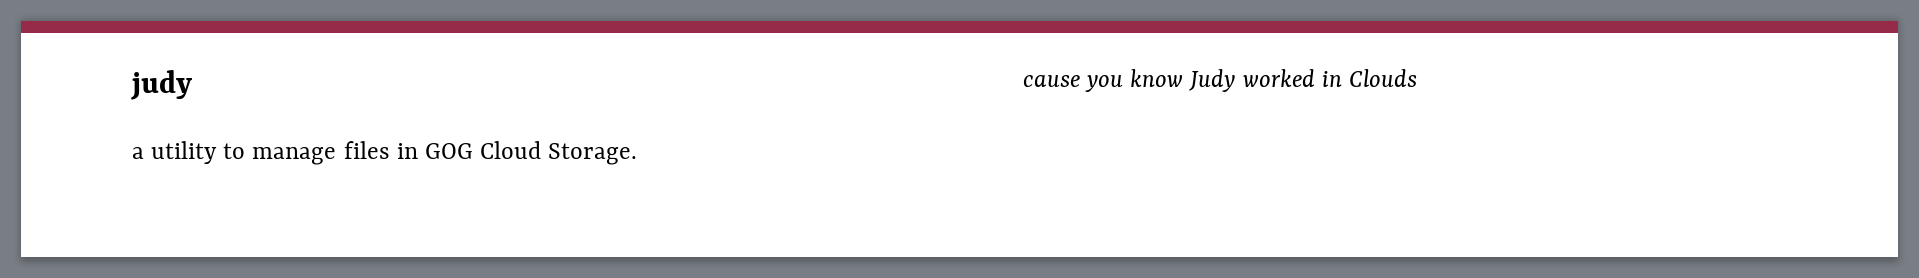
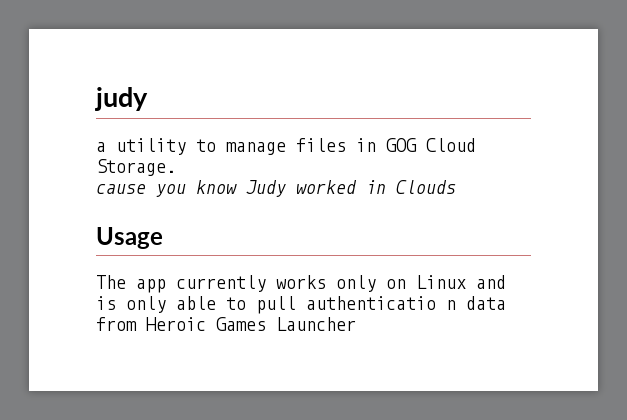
+ Usage
+ The app currently works only on Linux and is only able to pull authenticatio n data from Heroic Games Launcher

